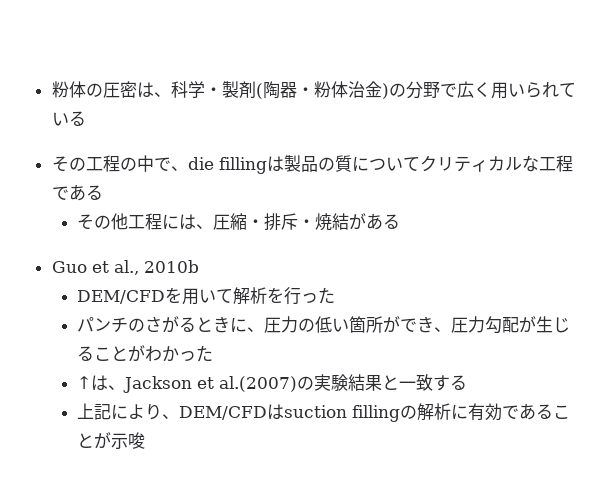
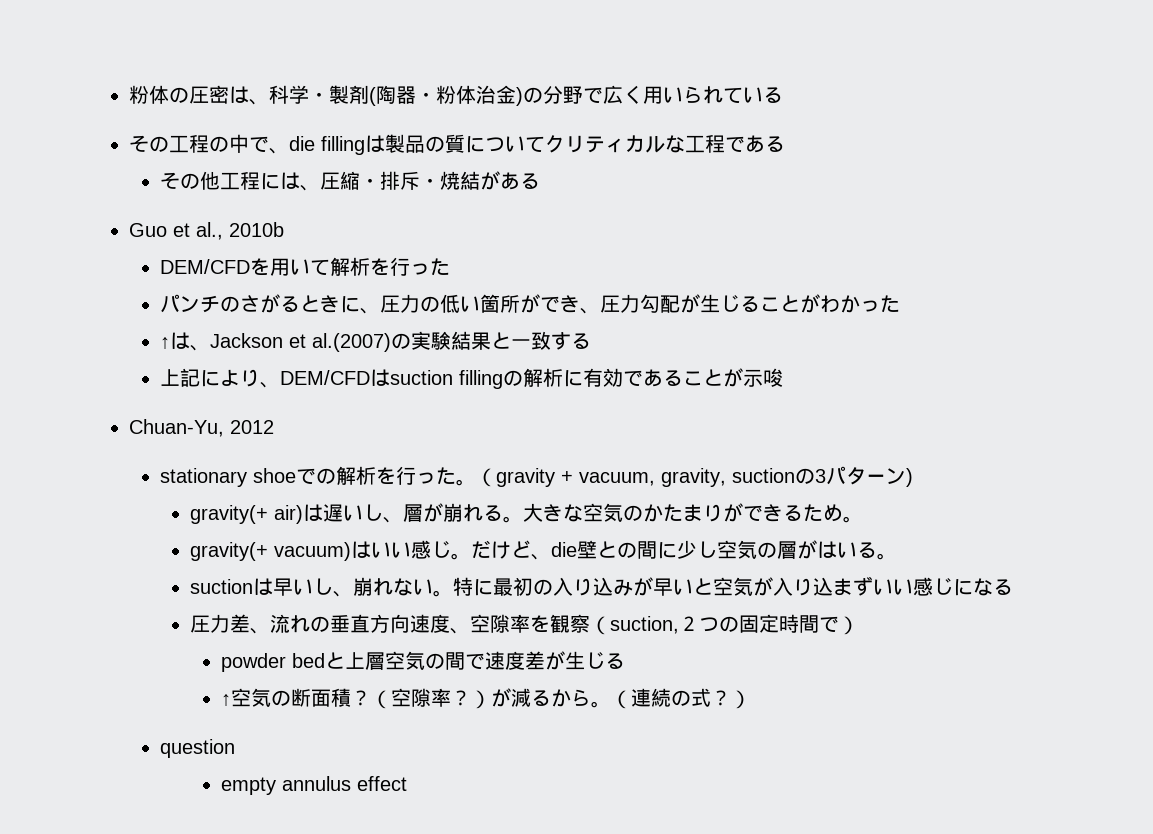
+ Chuan-Yu, 2012
+ stationary shoeでの解析を行った。（gravity + vacuum, gravity, suctionの3パターン)
+ gravity(+ air)は遅いし、層が崩れる。大きな空気のかたまりができるため。
+ gravity(+ vacuum)はいい感じ。だけど、die壁との間に少し空気の層がはいる。
+ suctionは早いし、崩れない。特に最初の入り込みが早いと空気が入り込まずいい感じになる
+ 圧力差、流れの垂直方向速度、空隙率を観察（suction,２つの固定時間で）
+ powder bedと上層空気の間で速度差が生じる
+ ↑空気の断面積？（空隙率？）が減るから。（連続の式？）
+ question
+ empty annulus effect

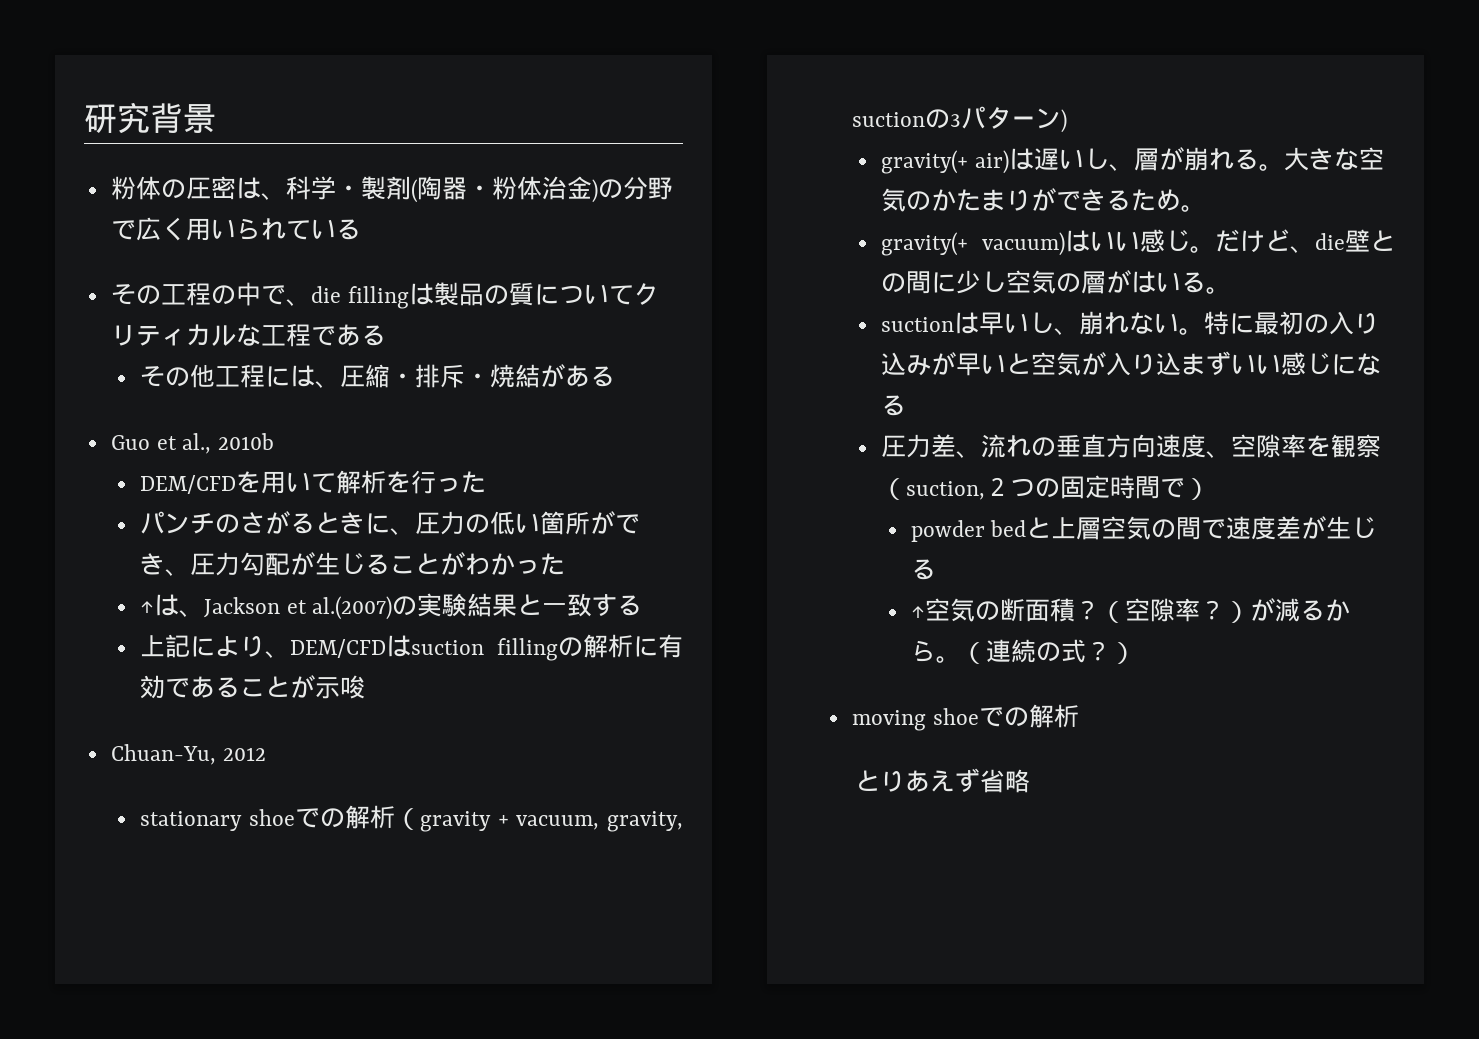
+ 研究背景
- stationary shoeでの解析を行った。（gravity + vacuum, gravity, suctionの3パターン)
+ stationary shoeでの解析（gravity + vacuum, gravity, suctionの3パターン)
- question
- empty annulus effect
+ moving shoeでの解析
+ とりあえず省略

